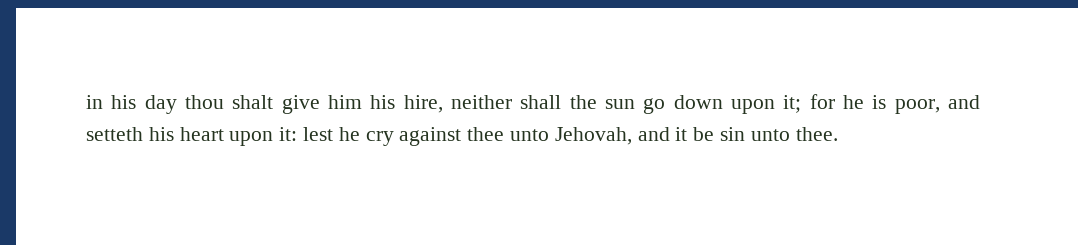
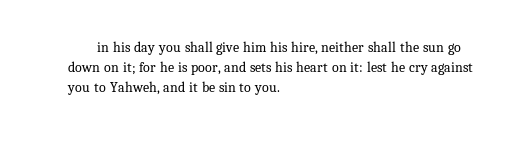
- in his day thou shalt give him his hire, neither shall the sun go down upon it; for he is poor, and setteth his heart upon it: lest he cry against thee unto Jehovah, and it be sin unto thee.
+ in his day you shall give him his hire, neither shall the sun go down on it; for he is poor, and sets his heart on it: lest he cry against you to Yahweh, and it be sin to you.

